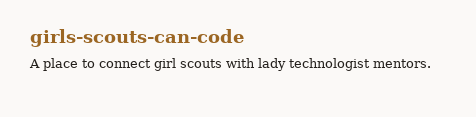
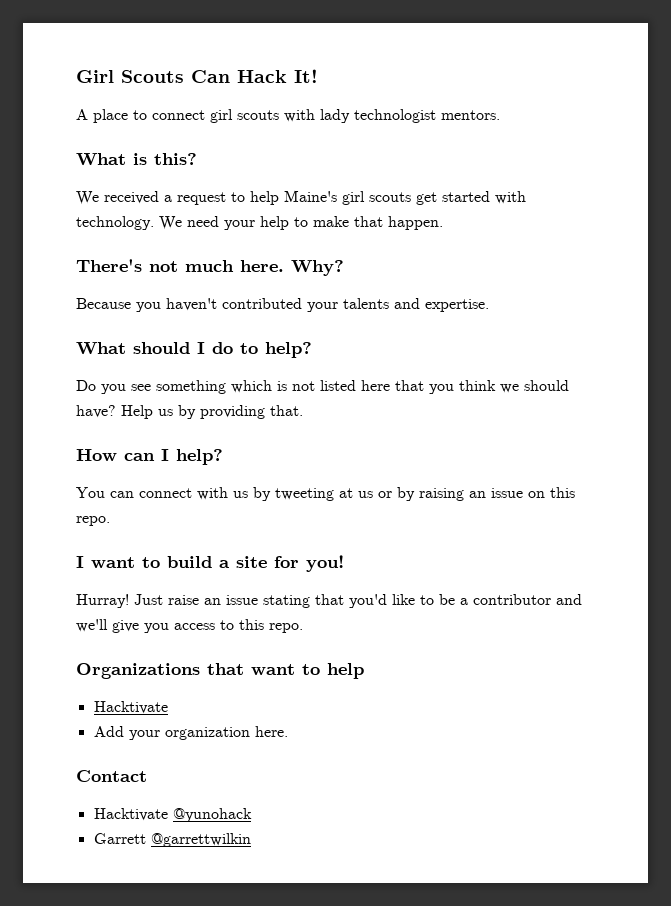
- girls-scouts-can-code
+ Girl Scouts Can Hack It!
+ What is this?
+ We received a request to help Maine's girl scouts get started with technology. We need your help to make that happen.
+ There's not much here. Why?
+ Because you haven't contributed your talents and expertise.
+ What should I do to help?
+ Do you see something which is not listed here that you think we should have? Help us by providing that.
+ How can I help?
+ You can connect with us by tweeting at us or by raising an issue on this repo.
+ I want to build a site for you!
+ Hurray! Just raise an issue stating that you'd like to be a contributor and we'll give you access to this repo.
+ Organizations that want to help
+ Hacktivate
+ Add your organization here.
+ Contact
+ Hacktivate @yunohack
+ Garrett @garrettwilkin

